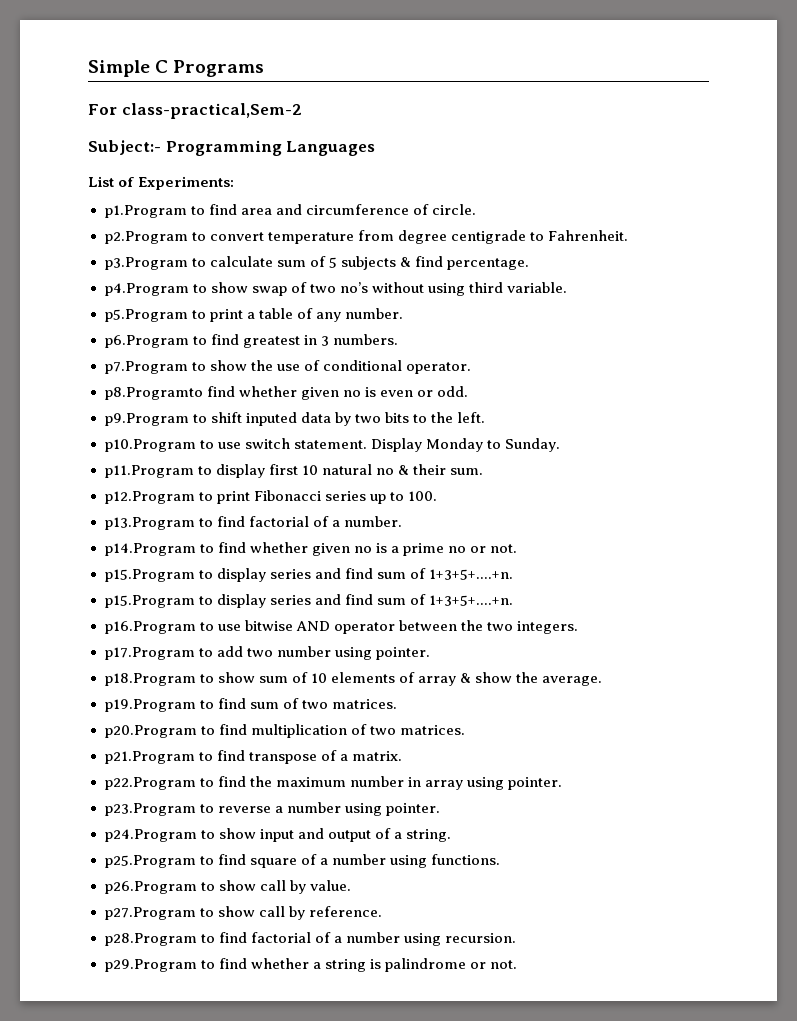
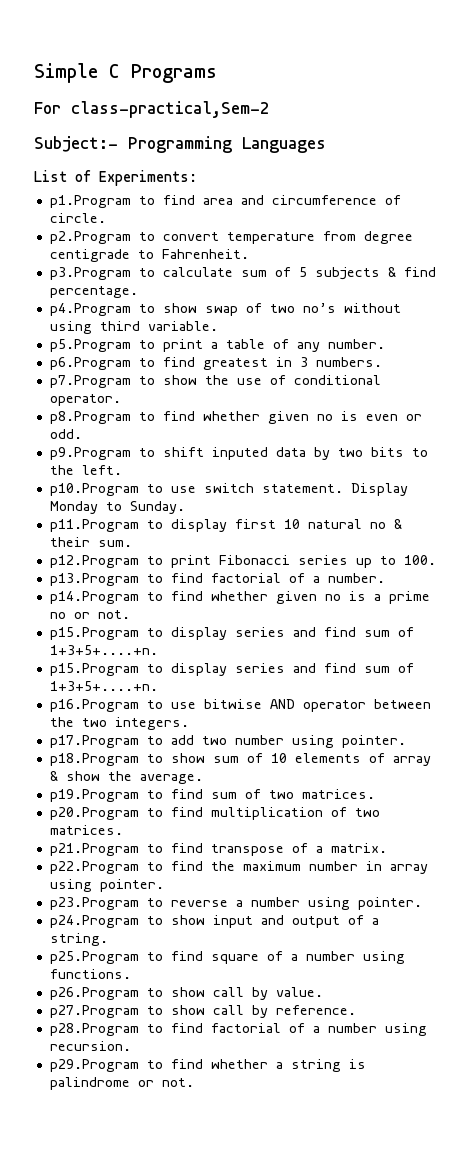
- p8.Programto find whether given no is even or odd.
+ p8.Program to find whether given no is even or odd.

